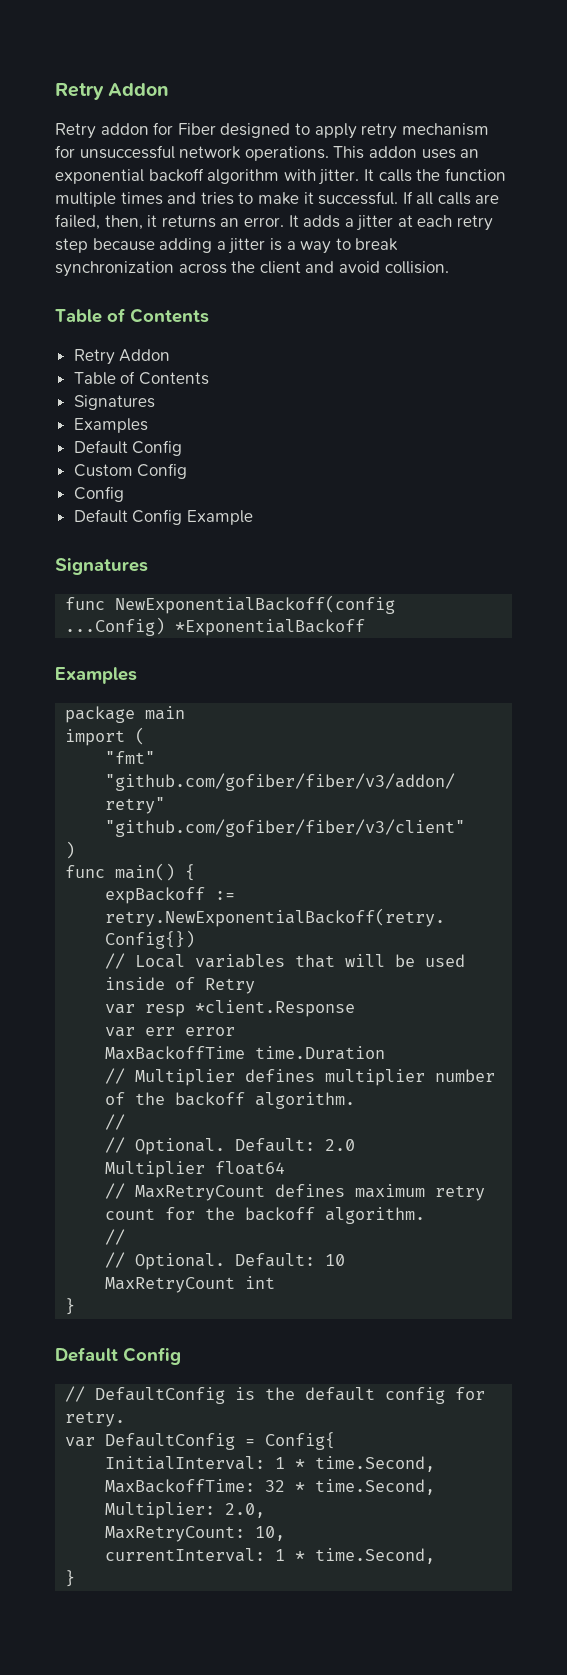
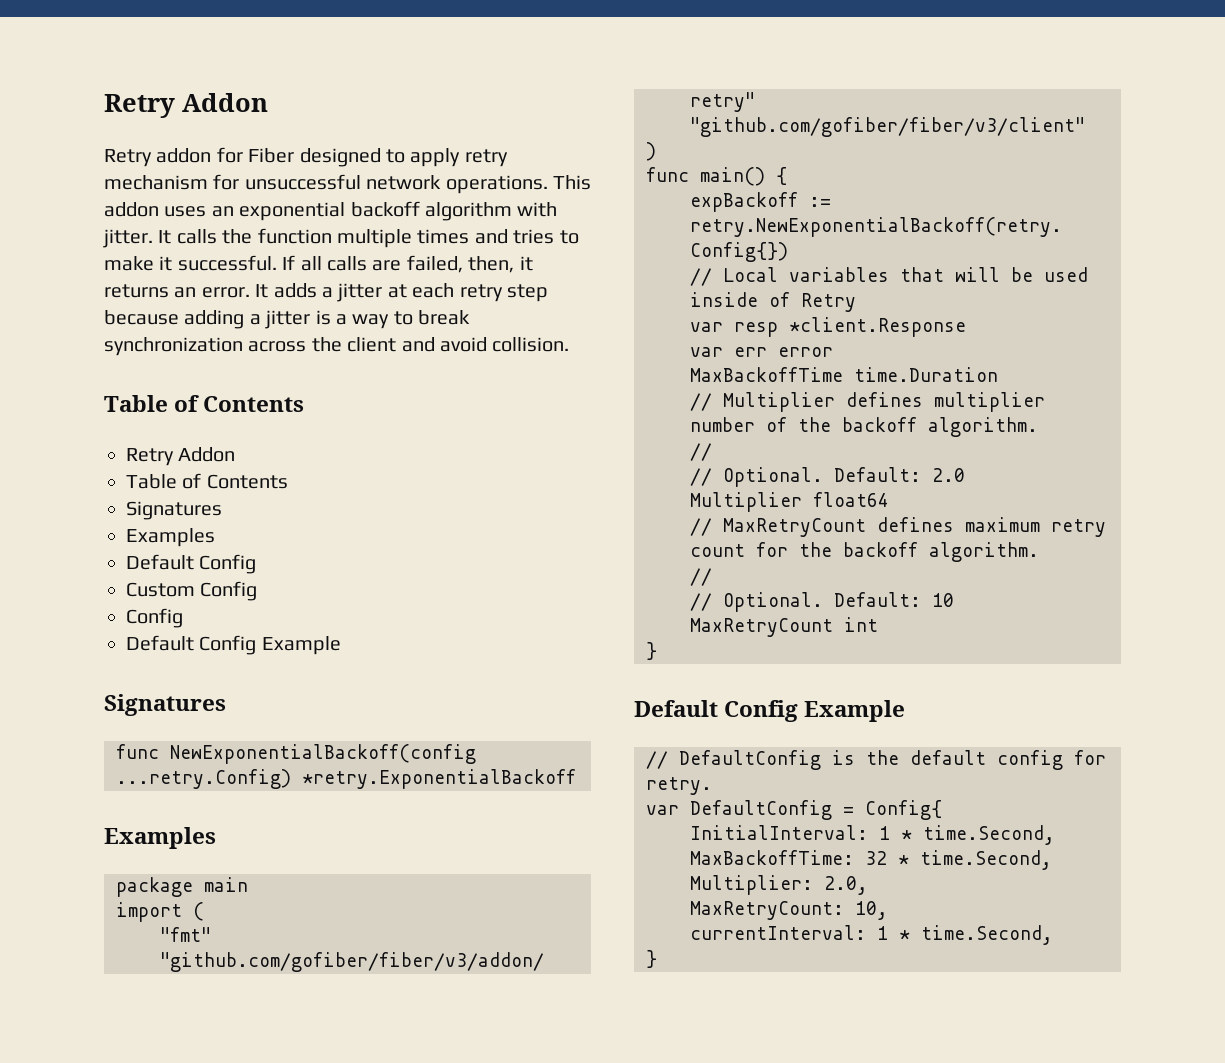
- func NewExponentialBackoff(config ...Config) *ExponentialBackoff
+ func NewExponentialBackoff(config ...retry.Config) *retry.ExponentialBackoff
  MaxRetryCount int
  }
- Default Config
+ Default Config Example

